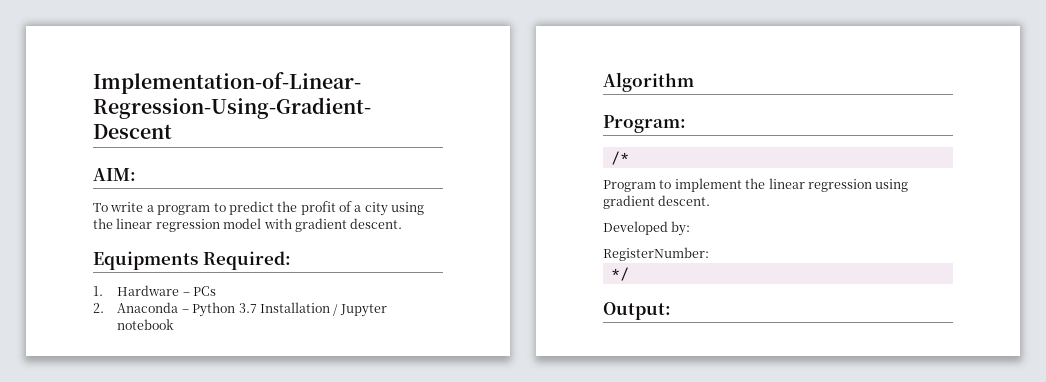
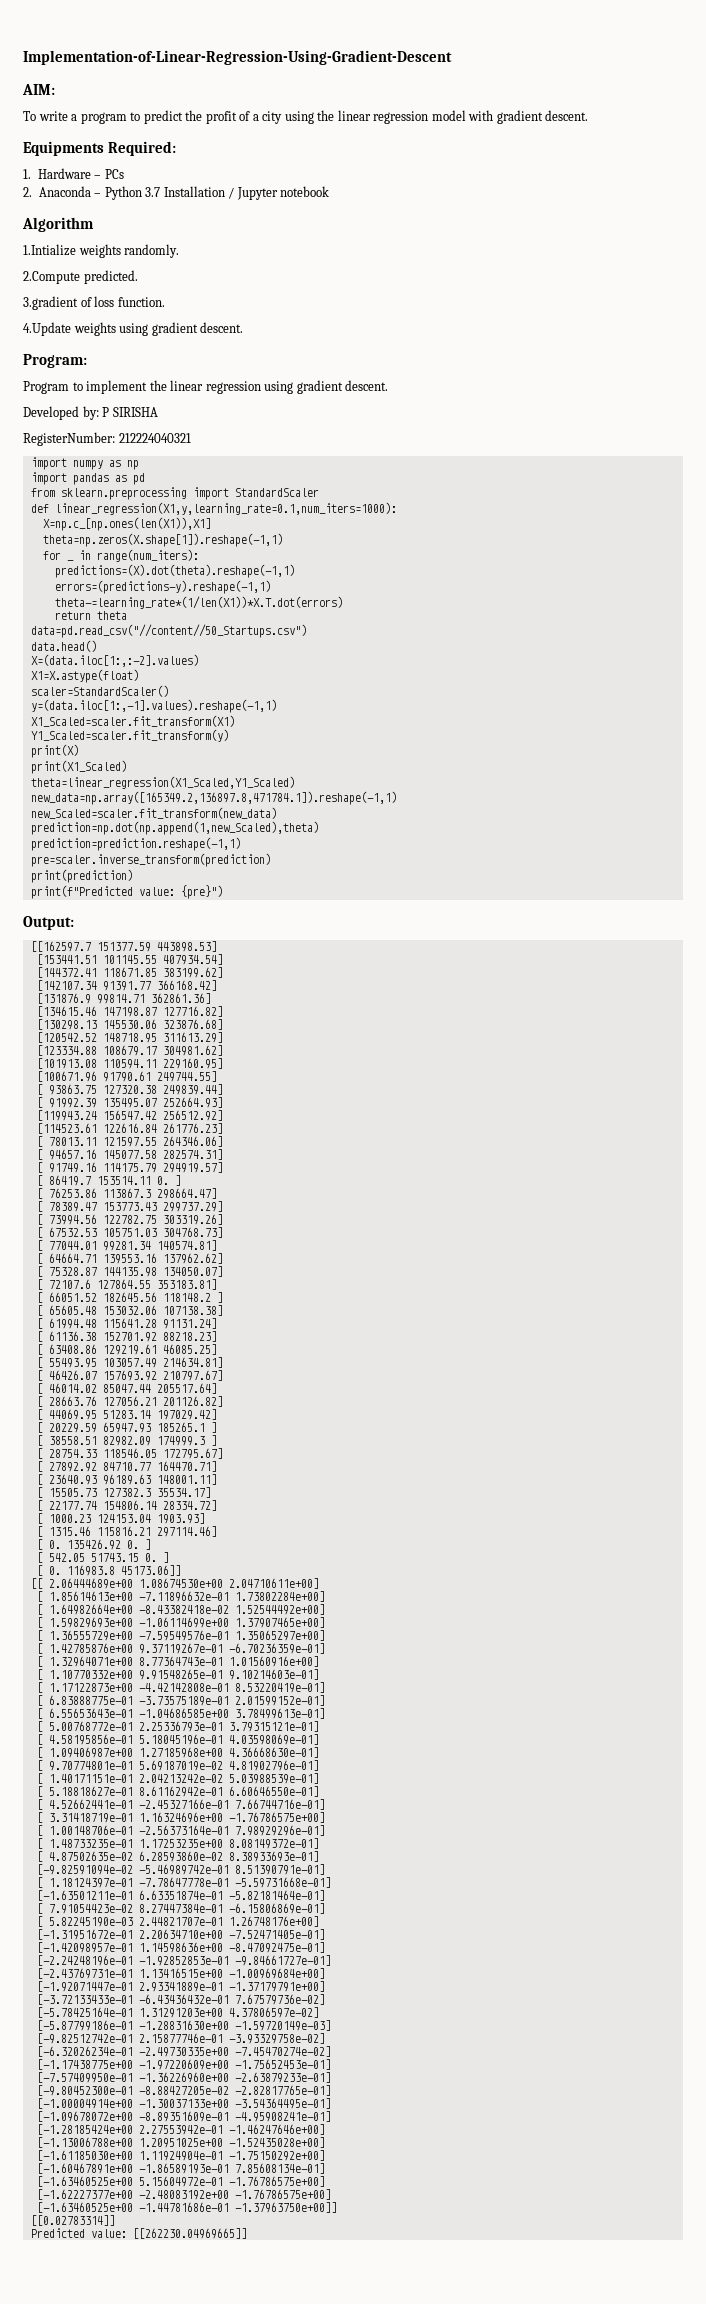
+ 1.Intialize weights randomly.
+ 2.Compute predicted.
+ 3.gradient of loss function.
+ 4.Update weights using gradient descent.
- /*
- Developed by:
+ Developed by: P SIRISHA
- RegisterNumber:
- */
+ RegisterNumber: 212224040321
+ import numpy as np
+ import pandas as pd
+ from sklearn.preprocessing import StandardScaler
+ def linear_regression(X1,y,learning_rate=0.1,num_iters=1000):
+ X=np.c_[np.ones(len(X1)),X1]
+ theta=np.zeros(X.shape[1]).reshape(-1,1)
+ for _ in range(num_iters):
+ predictions=(X).dot(theta).reshape(-1,1)
+ errors=(predictions-y).reshape(-1,1)
+ theta-=learning_rate*(1/len(X1))*X.T.dot(errors)
+ return theta
+ data=pd.read_csv("//content//50_Startups.csv")
+ data.head()
+ X=(data.iloc[1:,:-2].values)
+ X1=X.astype(float)
+ scaler=StandardScaler()
+ y=(data.iloc[1:,-1].values).reshape(-1,1)
+ X1_Scaled=scaler.fit_transform(X1)
+ Y1_Scaled=scaler.fit_transform(y)
+ print(X)
+ print(X1_Scaled)
+ theta=linear_regression(X1_Scaled,Y1_Scaled)
+ new_data=np.array([165349.2,136897.8,471784.1]).reshape(-1,1)
+ new_Scaled=scaler.fit_transform(new_data)
+ prediction=np.dot(np.append(1,new_Scaled),theta)
+ prediction=prediction.reshape(-1,1)
+ pre=scaler.inverse_transform(prediction)
+ print(prediction)
+ print(f"Predicted value: {pre}")
  Output:
+ [[162597.7 151377.59 443898.53]
+ [153441.51 101145.55 407934.54]
+ [144372.41 118671.85 383199.62]
+ [142107.34 91391.77 366168.42]
+ [131876.9 99814.71 362861.36]
+ [134615.46 147198.87 127716.82]
+ [130298.13 145530.06 323876.68]
+ [120542.52 148718.95 311613.29]
+ [123334.88 108679.17 304981.62]
+ [101913.08 110594.11 229160.95]
+ [100671.96 91790.61 249744.55]
+ [ 93863.75 127320.38 249839.44]
+ [ 91992.39 135495.07 252664.93]
+ [119943.24 156547.42 256512.92]
+ [114523.61 122616.84 261776.23]
+ [ 78013.11 121597.55 264346.06]
+ [ 94657.16 145077.58 282574.31]
+ [ 91749.16 114175.79 294919.57]
+ [ 86419.7 153514.11 0. ]
+ [ 76253.86 113867.3 298664.47]
+ [ 78389.47 153773.43 299737.29]
+ [ 73994.56 122782.75 303319.26]
+ [ 67532.53 105751.03 304768.73]
+ [ 77044.01 99281.34 140574.81]
+ [ 64664.71 139553.16 137962.62]
+ [ 75328.87 144135.98 134050.07]
+ [ 72107.6 127864.55 353183.81]
+ [ 66051.52 182645.56 118148.2 ]
+ [ 65605.48 153032.06 107138.38]
+ [ 61994.48 115641.28 91131.24]
+ [ 61136.38 152701.92 88218.23]
+ [ 63408.86 129219.61 46085.25]
+ [ 55493.95 103057.49 214634.81]
+ [ 46426.07 157693.92 210797.67]
+ [ 46014.02 85047.44 205517.64]
+ [ 28663.76 127056.21 201126.82]
+ [ 44069.95 51283.14 197029.42]
+ [ 20229.59 65947.93 185265.1 ]
+ [ 38558.51 82982.09 174999.3 ]
+ [ 28754.33 118546.05 172795.67]
+ [ 27892.92 84710.77 164470.71]
+ [ 23640.93 96189.63 148001.11]
+ [ 15505.73 127382.3 35534.17]
+ [ 22177.74 154806.14 28334.72]
+ [ 1000.23 124153.04 1903.93]
+ [ 1315.46 115816.21 297114.46]
+ [ 0. 135426.92 0. ]
+ [ 542.05 51743.15 0. ]
+ [ 0. 116983.8 45173.06]]
+ [[ 2.06444689e+00 1.08674530e+00 2.04710611e+00]
+ [ 1.85614613e+00 -7.11896632e-01 1.73802284e+00]
+ [ 1.64982664e+00 -8.43382418e-02 1.52544492e+00]
+ [ 1.59829693e+00 -1.06114699e+00 1.37907465e+00]
+ [ 1.36555729e+00 -7.59549576e-01 1.35065297e+00]
+ [ 1.42785876e+00 9.37119267e-01 -6.70236359e-01]
+ [ 1.32964071e+00 8.77364743e-01 1.01560916e+00]
+ [ 1.10770332e+00 9.91548265e-01 9.10214603e-01]
+ [ 1.17122873e+00 -4.42142808e-01 8.53220419e-01]
+ [ 6.83888775e-01 -3.73575189e-01 2.01599152e-01]
+ [ 6.55653643e-01 -1.04686585e+00 3.78499613e-01]
+ [ 5.00768772e-01 2.25336793e-01 3.79315121e-01]
+ [ 4.58195856e-01 5.18045196e-01 4.03598069e-01]
+ [ 1.09406987e+00 1.27185968e+00 4.36668630e-01]
+ [ 9.70774801e-01 5.69187019e-02 4.81902796e-01]
+ [ 1.40171151e-01 2.04213242e-02 5.03988539e-01]
+ [ 5.18818627e-01 8.61162942e-01 6.60646550e-01]
+ [ 4.52662441e-01 -2.45327166e-01 7.66744716e-01]
+ [ 3.31418719e-01 1.16324696e+00 -1.76786575e+00]
+ [ 1.00148706e-01 -2.56373164e-01 7.98929296e-01]
+ [ 1.48733235e-01 1.17253235e+00 8.08149372e-01]
+ [ 4.87502635e-02 6.28593860e-02 8.38933693e-01]
+ [-9.82591094e-02 -5.46989742e-01 8.51390791e-01]
+ [ 1.18124397e-01 -7.78647778e-01 -5.59731668e-01]
+ [-1.63501211e-01 6.63351874e-01 -5.82181464e-01]
+ [ 7.91054423e-02 8.27447384e-01 -6.15806869e-01]
+ [ 5.82245190e-03 2.44821707e-01 1.26748176e+00]
+ [-1.31951672e-01 2.20634710e+00 -7.52471405e-01]
+ [-1.42098957e-01 1.14598636e+00 -8.47092475e-01]
+ [-2.24248196e-01 -1.92852853e-01 -9.84661727e-01]
+ [-2.43769731e-01 1.13416515e+00 -1.00969684e+00]
+ [-1.92071447e-01 2.93341889e-01 -1.37179791e+00]
+ [-3.72133433e-01 -6.43436432e-01 7.67579736e-02]
+ [-5.78425164e-01 1.31291203e+00 4.37806597e-02]
+ [-5.87799186e-01 -1.28831630e+00 -1.59720149e-03]
+ [-9.82512742e-01 2.15877746e-01 -3.93329758e-02]
+ [-6.32026234e-01 -2.49730335e+00 -7.45470274e-02]
+ [-1.17438775e+00 -1.97220609e+00 -1.75652453e-01]
+ [-7.57409950e-01 -1.36226960e+00 -2.63879233e-01]
+ [-9.80452300e-01 -8.88427205e-02 -2.82817765e-01]
+ [-1.00004914e+00 -1.30037133e+00 -3.54364495e-01]
+ [-1.09678072e+00 -8.89351609e-01 -4.95908241e-01]
+ [-1.28185424e+00 2.27553942e-01 -1.46247646e+00]
+ [-1.13006788e+00 1.20951025e+00 -1.52435028e+00]
+ [-1.61185030e+00 1.11924904e-01 -1.75150292e+00]
+ [-1.60467891e+00 -1.86589193e-01 7.85608134e-01]
+ [-1.63460525e+00 5.15604972e-01 -1.76786575e+00]
+ [-1.62227377e+00 -2.48083192e+00 -1.76786575e+00]
+ [-1.63460525e+00 -1.44781686e-01 -1.37963750e+00]]
+ [[0.02783314]]
+ Predicted value: [[262230.04969665]]

